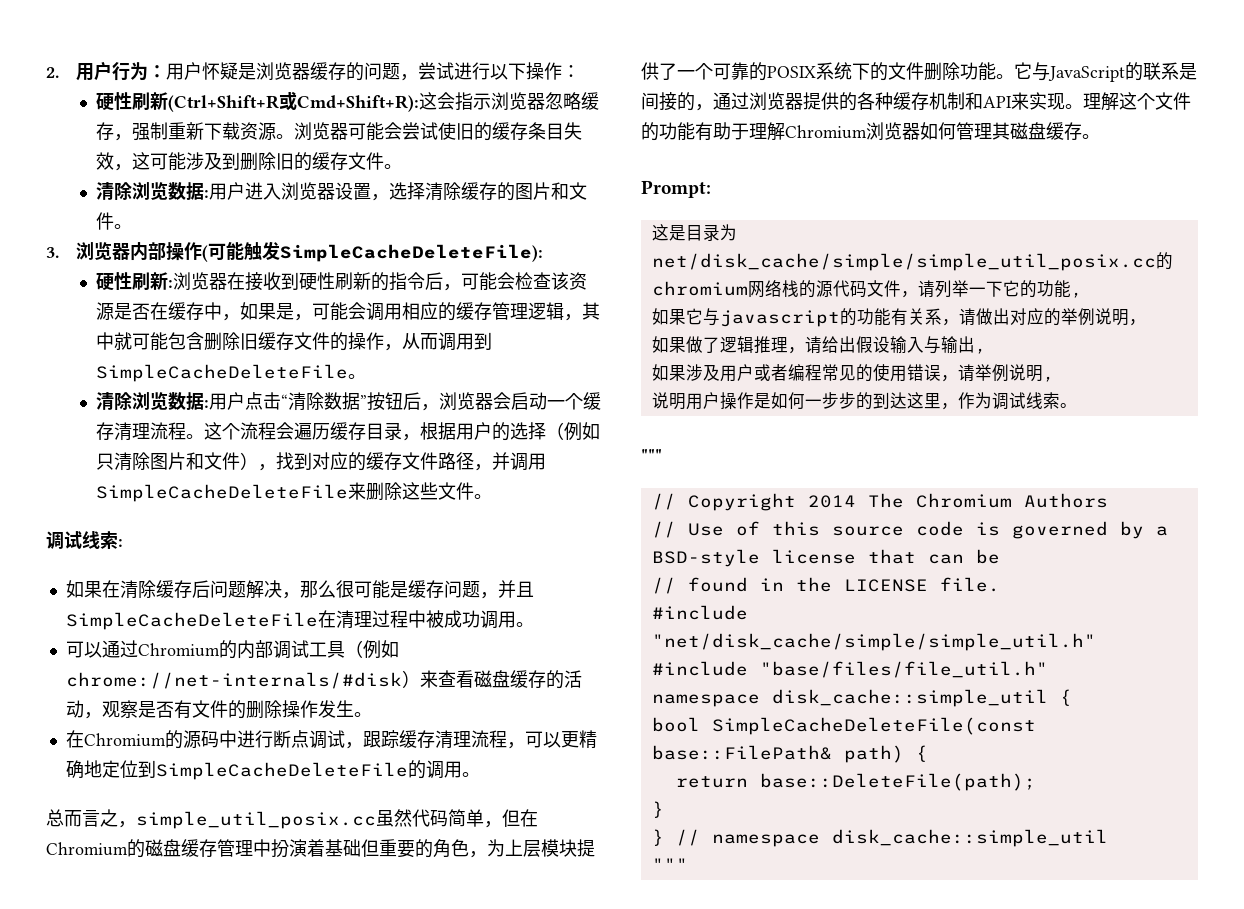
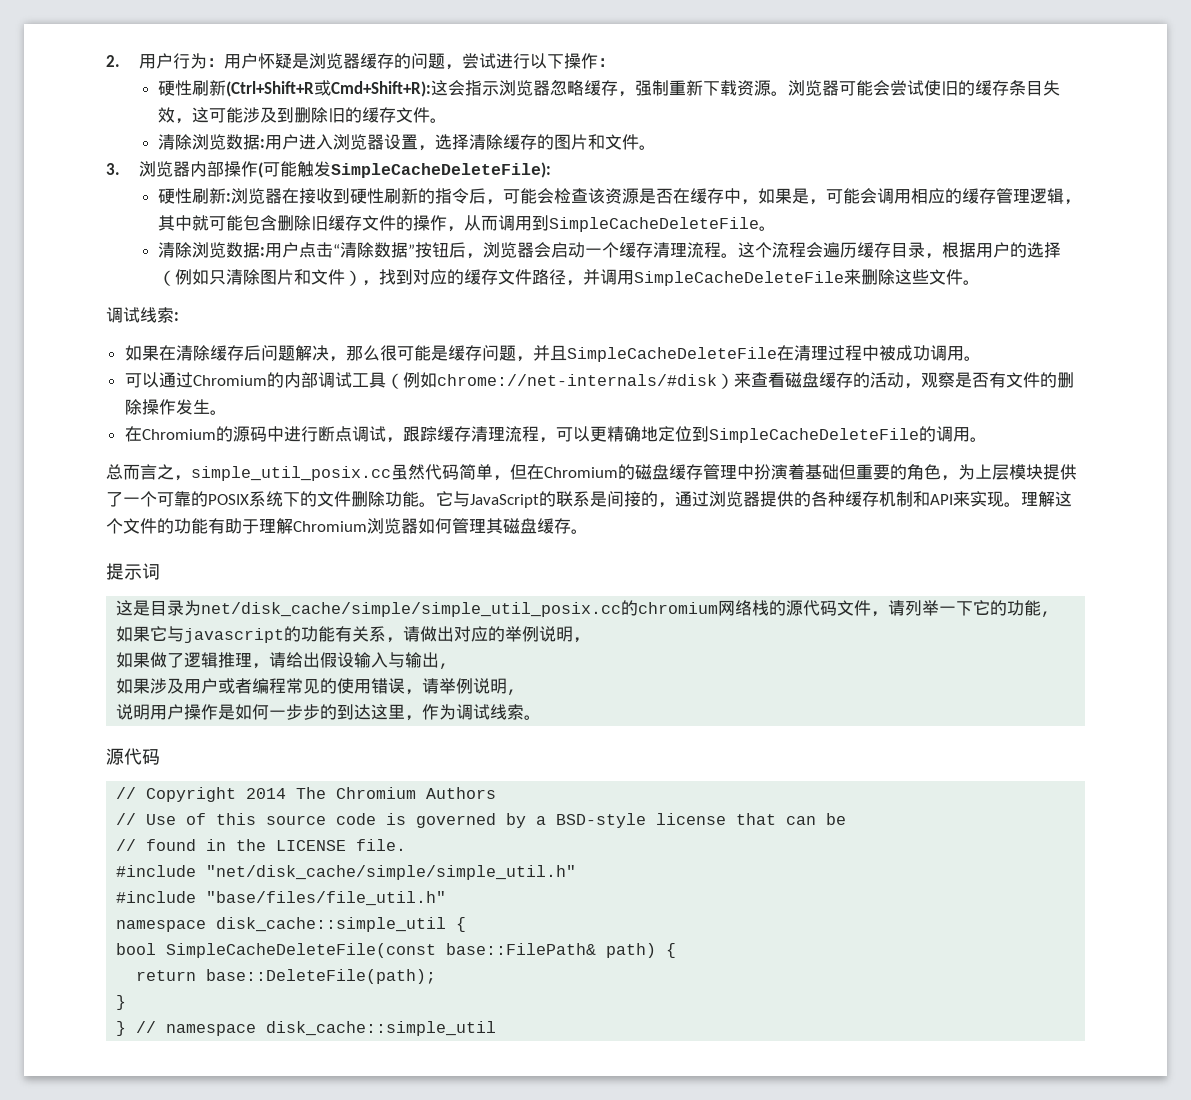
- Prompt:
+ 提示词
  说明用户操作是如何一步步的到达这里，作为调试线索。
- """
+ 源代码
  } // namespace disk_cache::simple_util
- """

